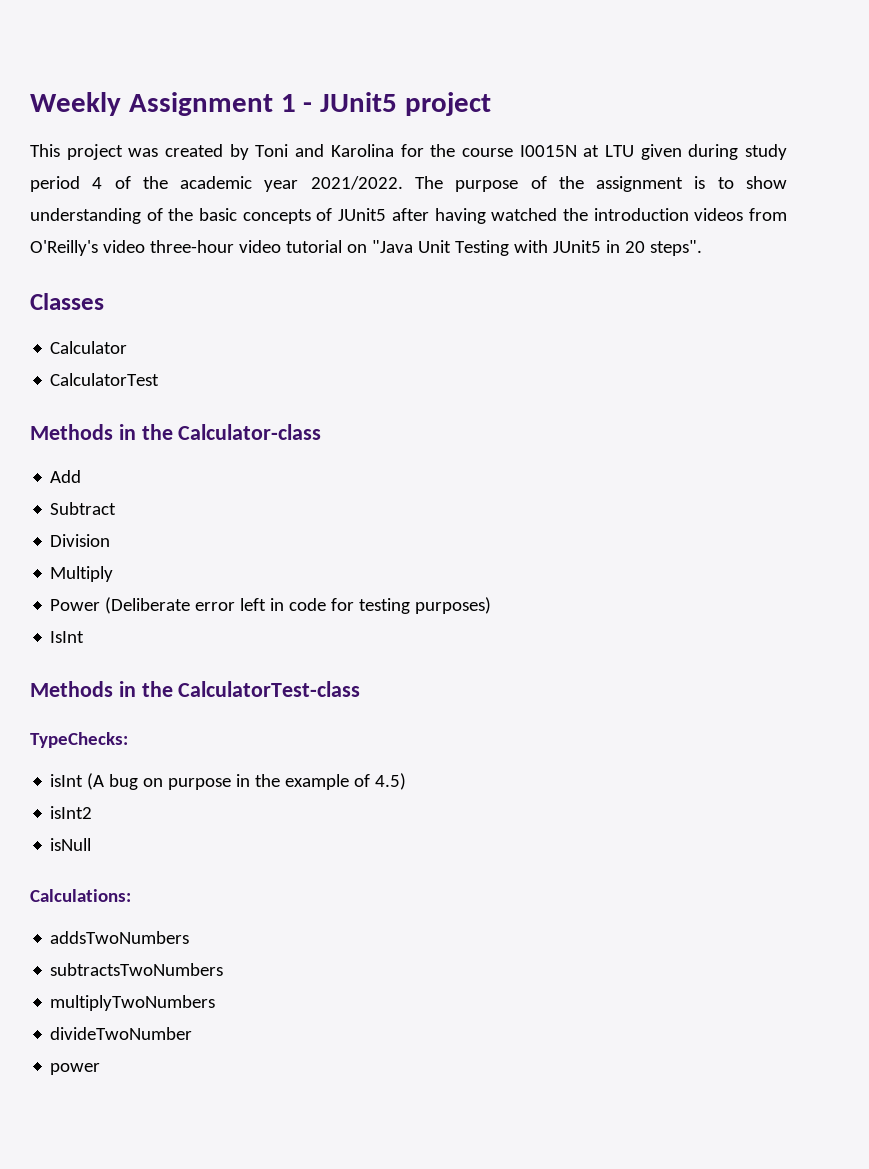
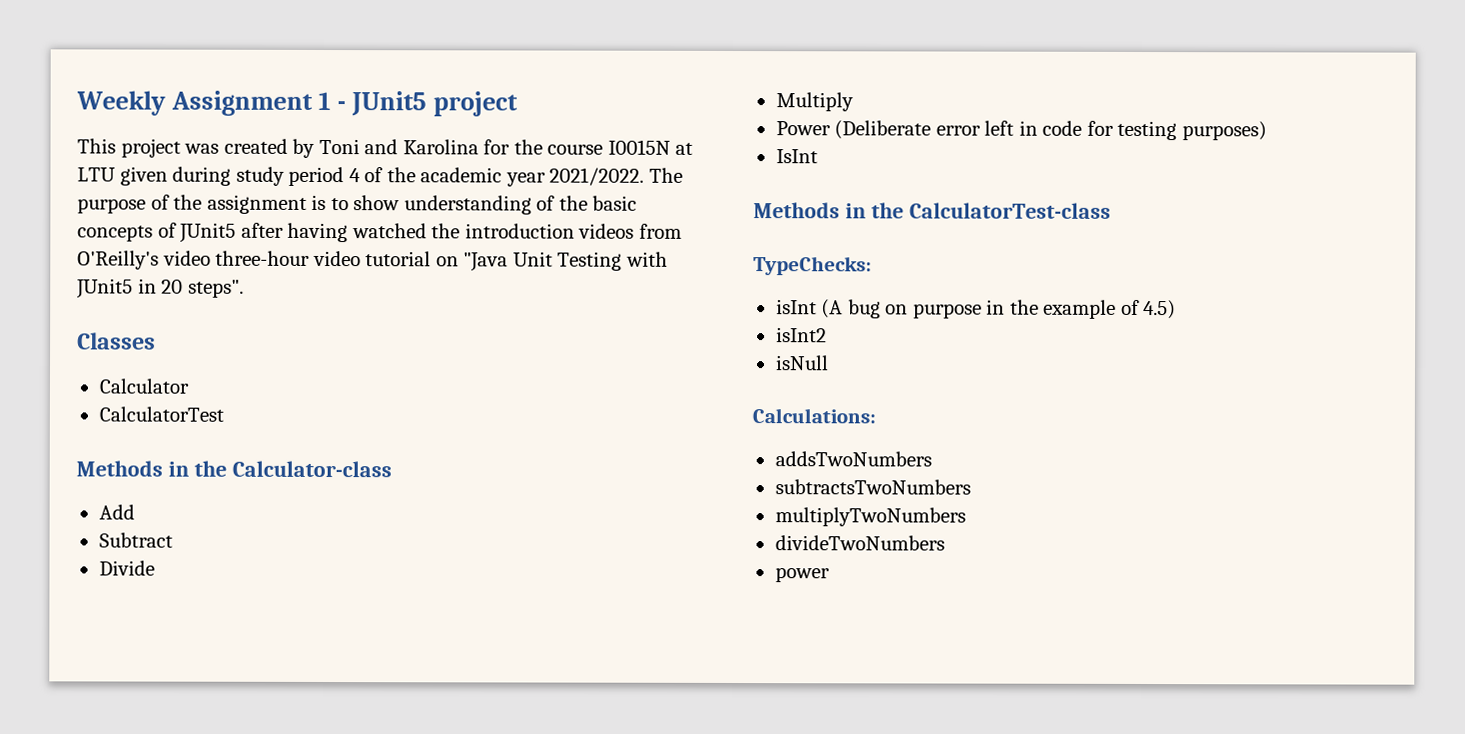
- Division
+ Divide
- divideTwoNumber
+ divideTwoNumbers

